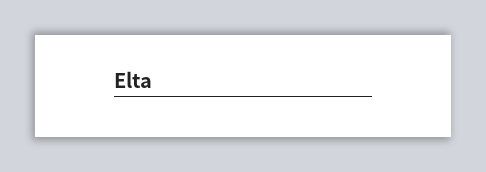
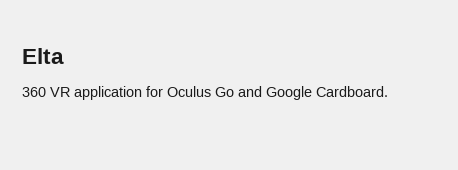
+ 360 VR application for Oculus Go and Google Cardboard.

